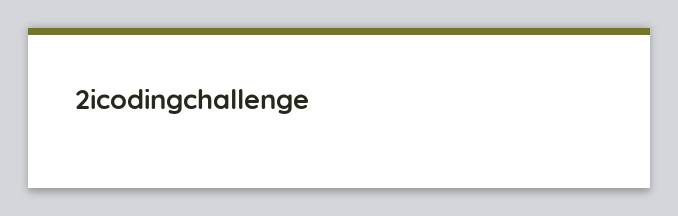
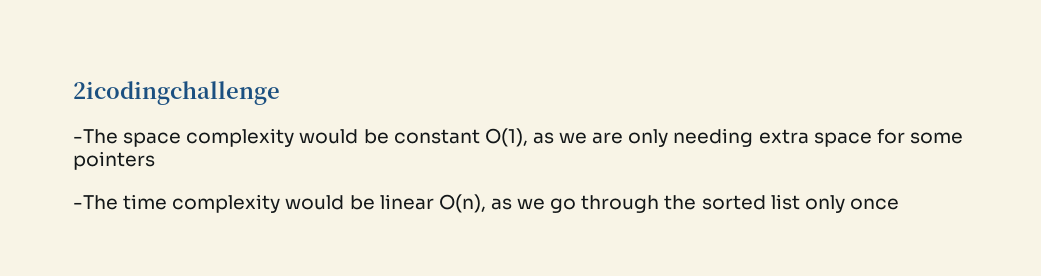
+ -The space complexity would be constant O(1), as we are only needing extra space for some pointers
+ -The time complexity would be linear O(n), as we go through the sorted list only once

